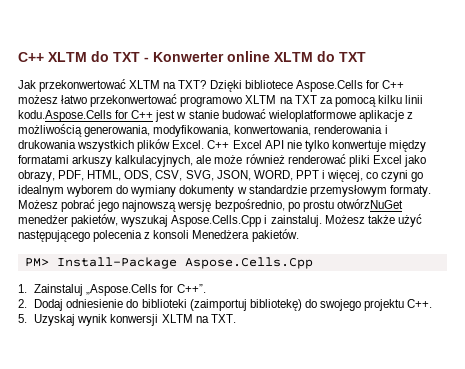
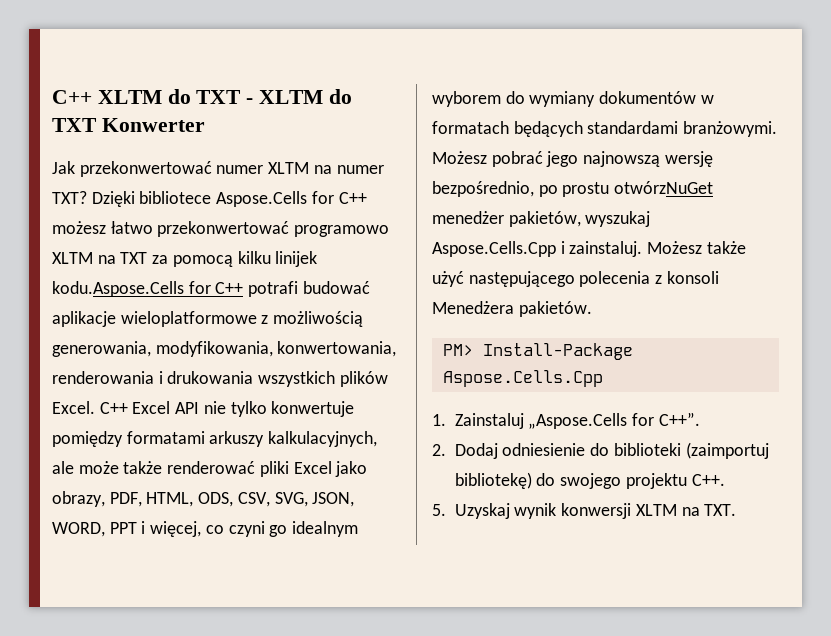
- C++ XLTM do TXT - Konwerter online XLTM do TXT
+ C++ XLTM do TXT - XLTM do TXT Konwerter
- Jak przekonwertować XLTM na TXT?
+ Jak przekonwertować numer XLTM na numer TXT?
- Dzięki bibliotece Aspose.Cells for C++ możesz łatwo przekonwertować programowo XLTM na TXT za pomocą kilku linii kodu.Aspose.Cells for C++ jest w stanie budować wieloplatformowe aplikacje z możliwością generowania, modyfikowania, konwertowania, renderowania i drukowania wszystkich plików Excel.
+ Dzięki bibliotece Aspose.Cells for C++ możesz łatwo przekonwertować programowo XLTM na TXT za pomocą kilku linijek kodu.Aspose.Cells for C++ potrafi budować aplikacje wieloplatformowe z możliwością generowania, modyfikowania, konwertowania, renderowania i drukowania wszystkich plików Excel.
- C++ Excel API nie tylko konwertuje między formatami arkuszy kalkulacyjnych, ale może również renderować pliki Excel jako obrazy, PDF, HTML, ODS, CSV, SVG, JSON, WORD, PPT i więcej, co czyni go idealnym wyborem do wymiany dokumenty w standardzie przemysłowym formaty.
+ C++ Excel API nie tylko konwertuje pomiędzy formatami arkuszy kalkulacyjnych, ale może także renderować pliki Excel jako obrazy, PDF, HTML, ODS, CSV, SVG, JSON, WORD, PPT i więcej, co czyni go idealnym wyborem do wymiany dokumentów w formatach będących standardami branżowymi.

